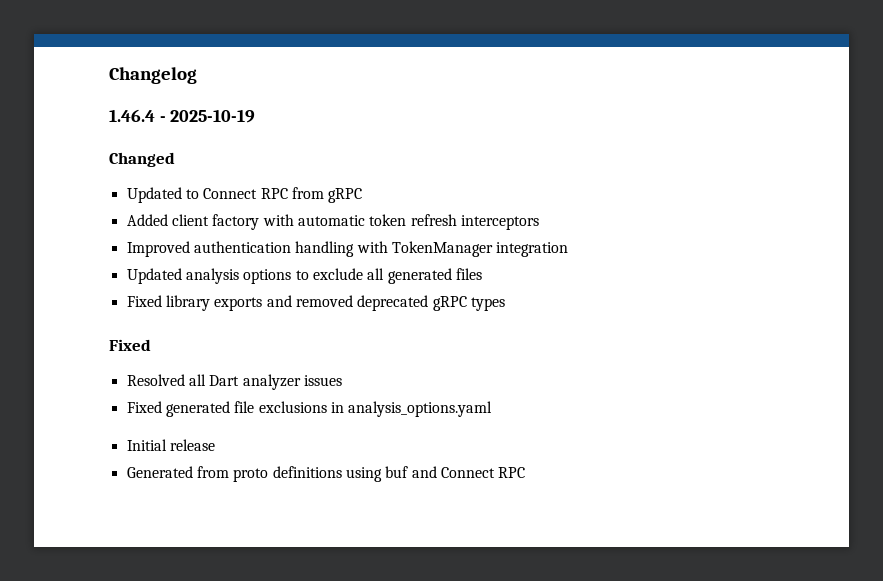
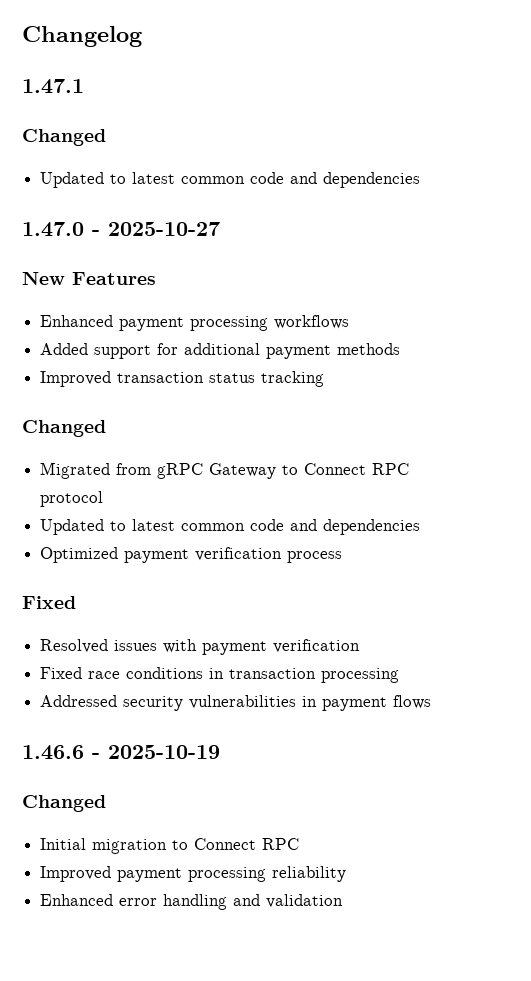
- 1.46.4 - 2025-10-19
+ 1.47.1
+ Changed
+ Updated to latest common code and dependencies
+ 1.47.0 - 2025-10-27
+ New Features
+ Enhanced payment processing workflows
+ Added support for additional payment methods
+ Improved transaction status tracking
+ Changed
+ Migrated from gRPC Gateway to Connect RPC protocol
+ Updated to latest common code and dependencies
+ Optimized payment verification process
+ Fixed
+ Resolved issues with payment verification
+ Fixed race conditions in transaction processing
+ Addressed security vulnerabilities in payment flows
+ 1.46.6 - 2025-10-19
- Updated to Connect RPC from gRPC
- Added client factory with automatic token refresh interceptors
- Improved authentication handling with TokenManager integration
- Updated analysis options to exclude all generated files
- Fixed library exports and removed deprecated gRPC types
- Fixed
- Resolved all Dart analyzer issues
- Fixed generated file exclusions in analysis_options.yaml
- Initial release
- Generated from proto definitions using buf and Connect RPC
+ Initial migration to Connect RPC
+ Improved payment processing reliability
+ Enhanced error handling and validation

